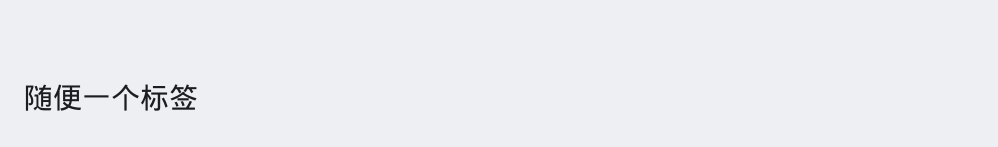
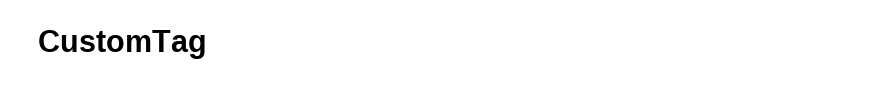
- 随便一个标签
+ CustomTag

